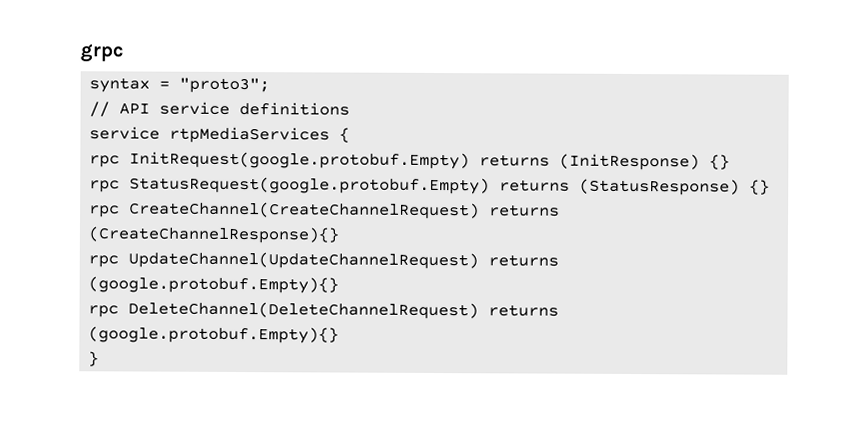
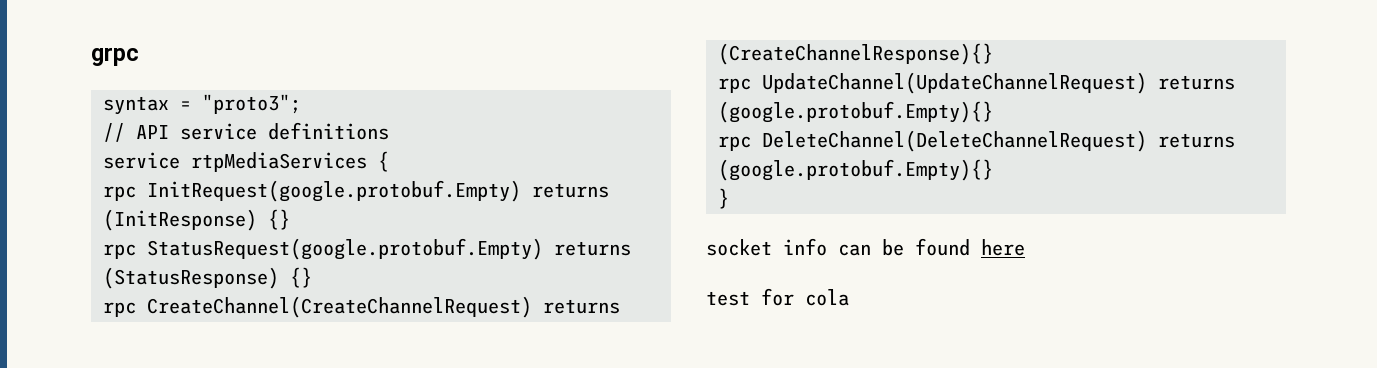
+ socket info can be found here
+ test for cola

